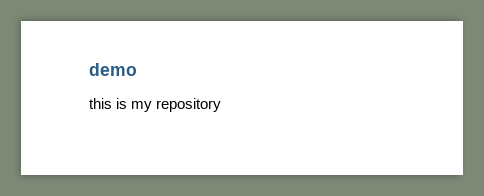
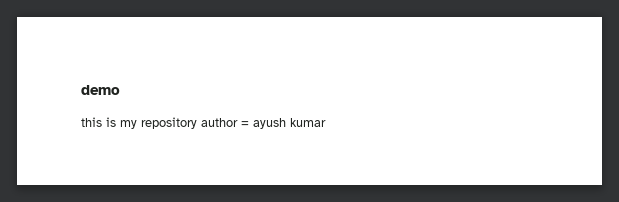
- this is my repository
+ this is my repository author = ayush kumar

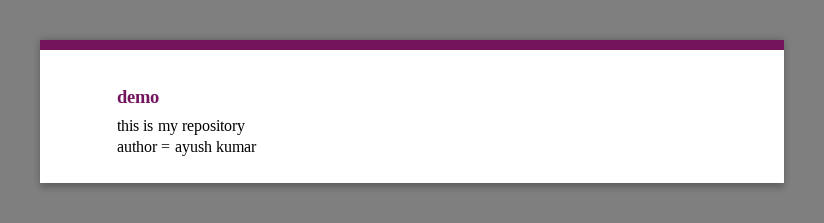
- this is my repository author = ayush kumar
+ this is my repository
+ author = ayush kumar

